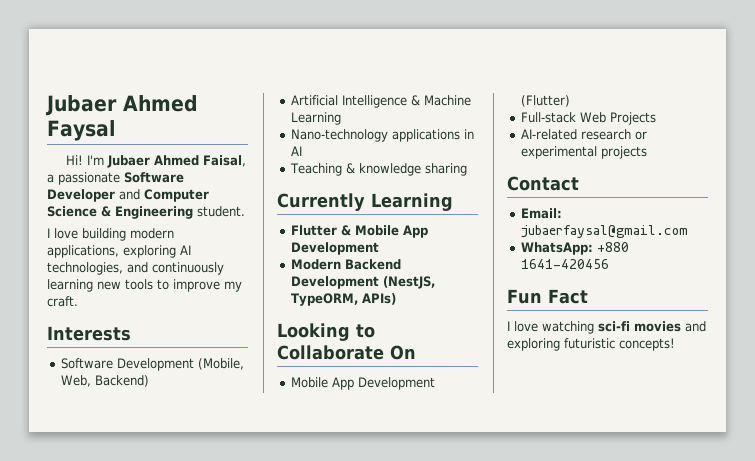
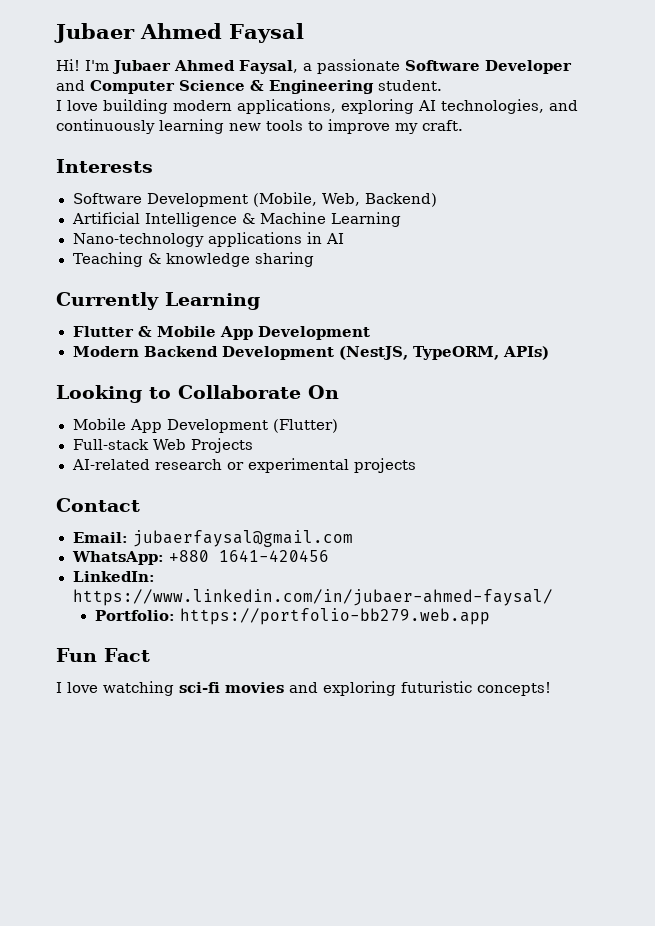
- I'm Jubaer Ahmed Faisal, a passionate Software Developer and Computer Science & Engineering student.
+ I'm Jubaer Ahmed Faysal, a passionate Software Developer and Computer Science & Engineering student.
+ LinkedIn: https://www.linkedin.com/in/jubaer-ahmed-faysal/
+ Portfolio: https://portfolio-bb279.web.app

